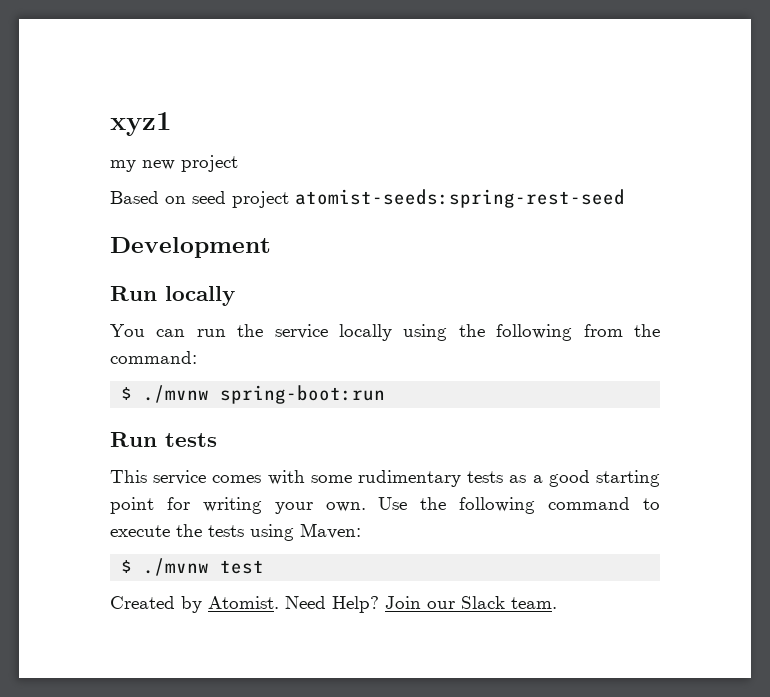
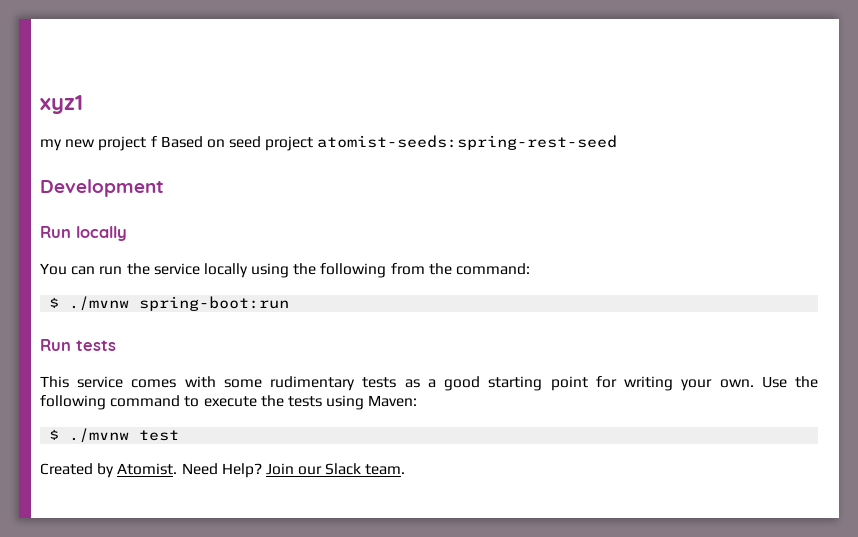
- my new project
- Based on seed project atomist-seeds:spring-rest-seed
+ my new project f Based on seed project atomist-seeds:spring-rest-seed

